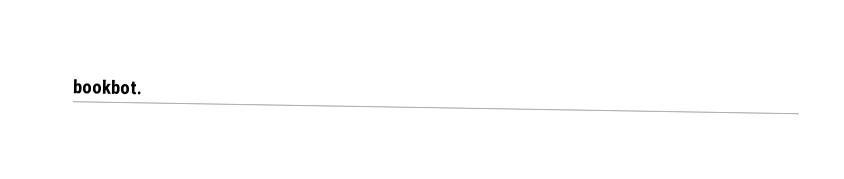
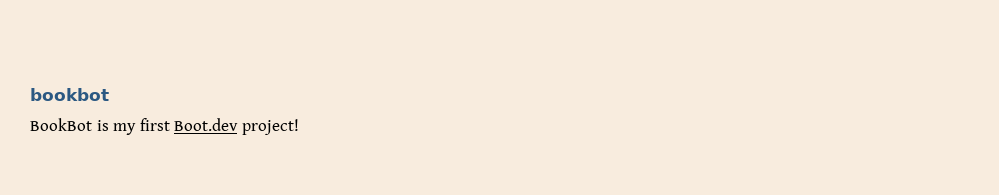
- bookbot.
+ bookbot
+ BookBot is my first Boot.dev project!

